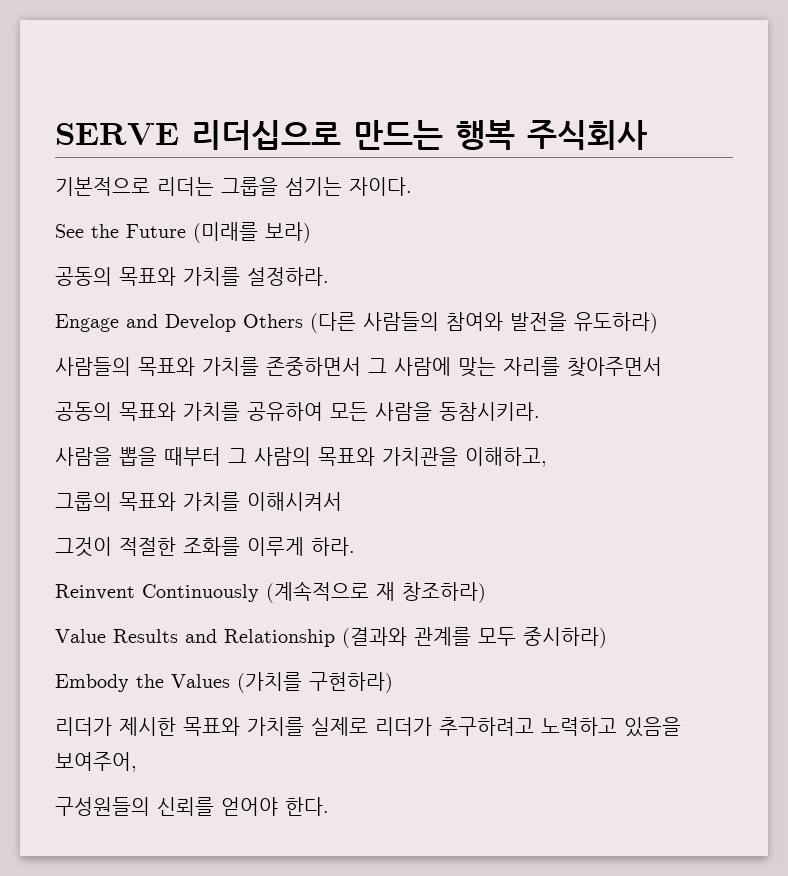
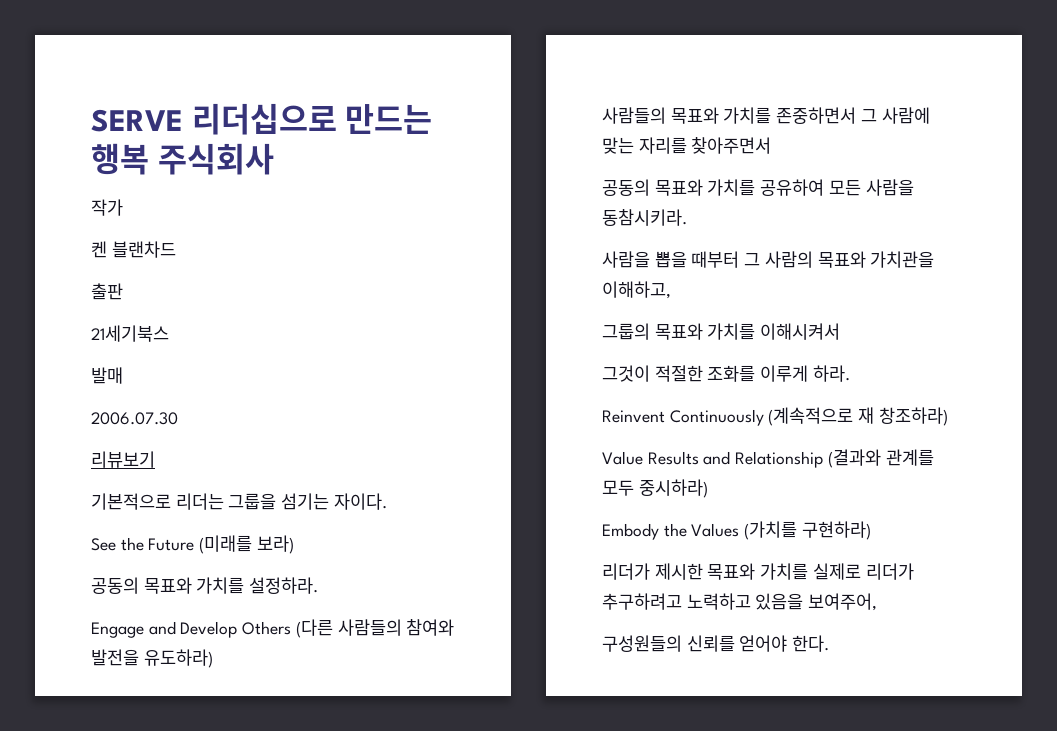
+ 작가
+ 켄 블랜차드
+ 출판
+ 21세기북스
+ 발매
+ 2006.07.30
+ 리뷰보기

